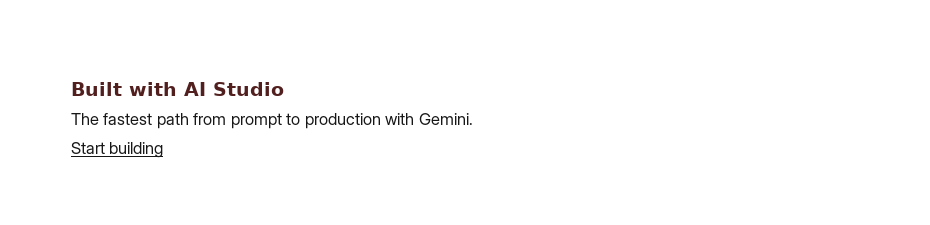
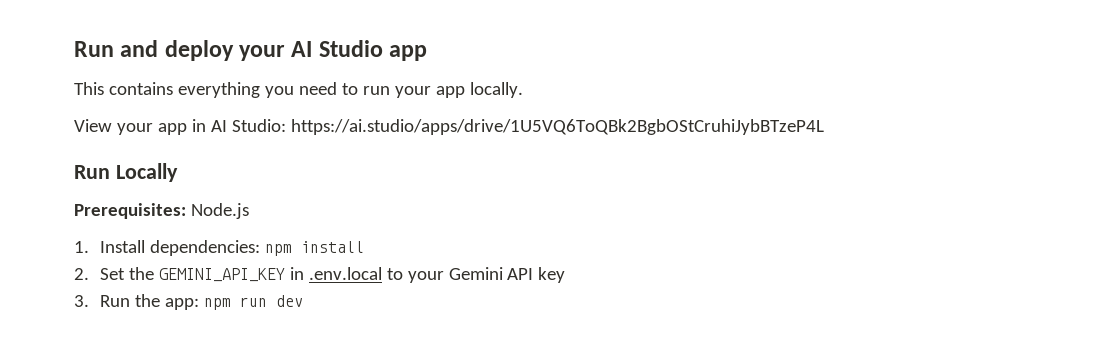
- Built with AI Studio
- The fastest path from prompt to production with Gemini.
- Start building
+ Run and deploy your AI Studio app
+ This contains everything you need to run your app locally.
+ View your app in AI Studio: https://ai.studio/apps/drive/1U5VQ6ToQBk2BgbOStCruhiJybBTzeP4L
+ Run Locally
+ Prerequisites: Node.js
+ 1. Install dependencies: npm install
+ 2. Set the GEMINI_API_KEY in .env.local to your Gemini API key
+ 3. Run the app: npm run dev

